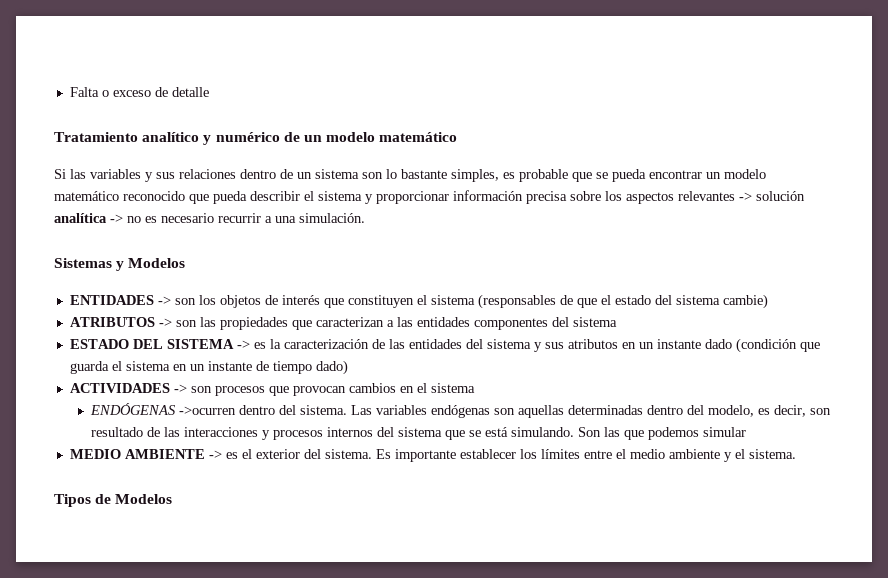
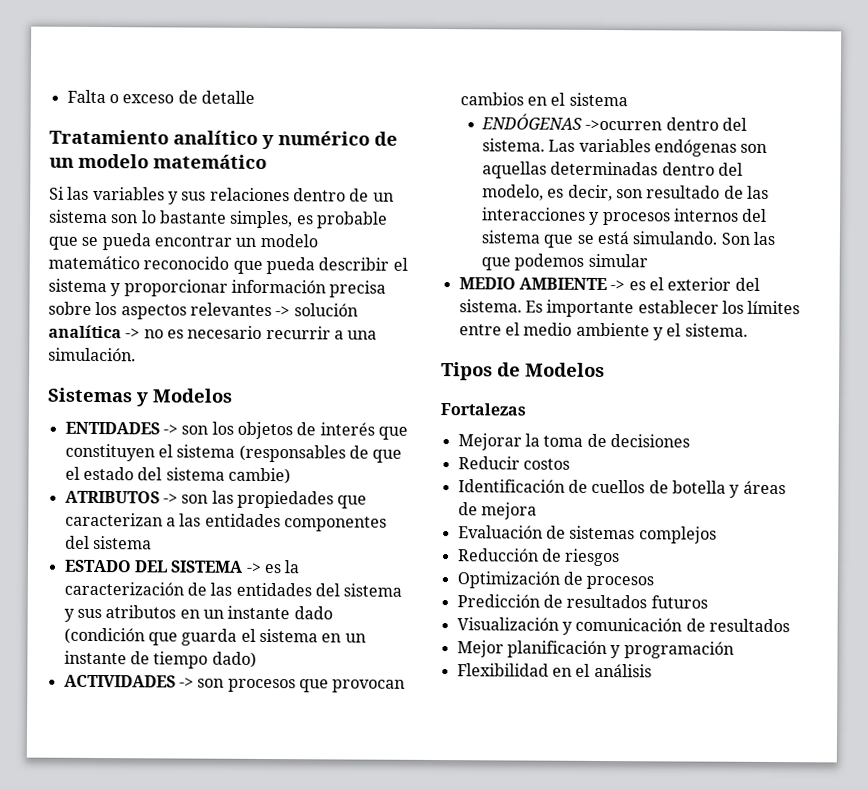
+ Fortalezas
+ Mejorar la toma de decisiones
+ Reducir costos
+ Identificación de cuellos de botella y áreas de mejora
+ Evaluación de sistemas complejos
+ Reducción de riesgos
+ Optimización de procesos
+ Predicción de resultados futuros
+ Visualización y comunicación de resultados
+ Mejor planificación y programación
+ Flexibilidad en el análisis

